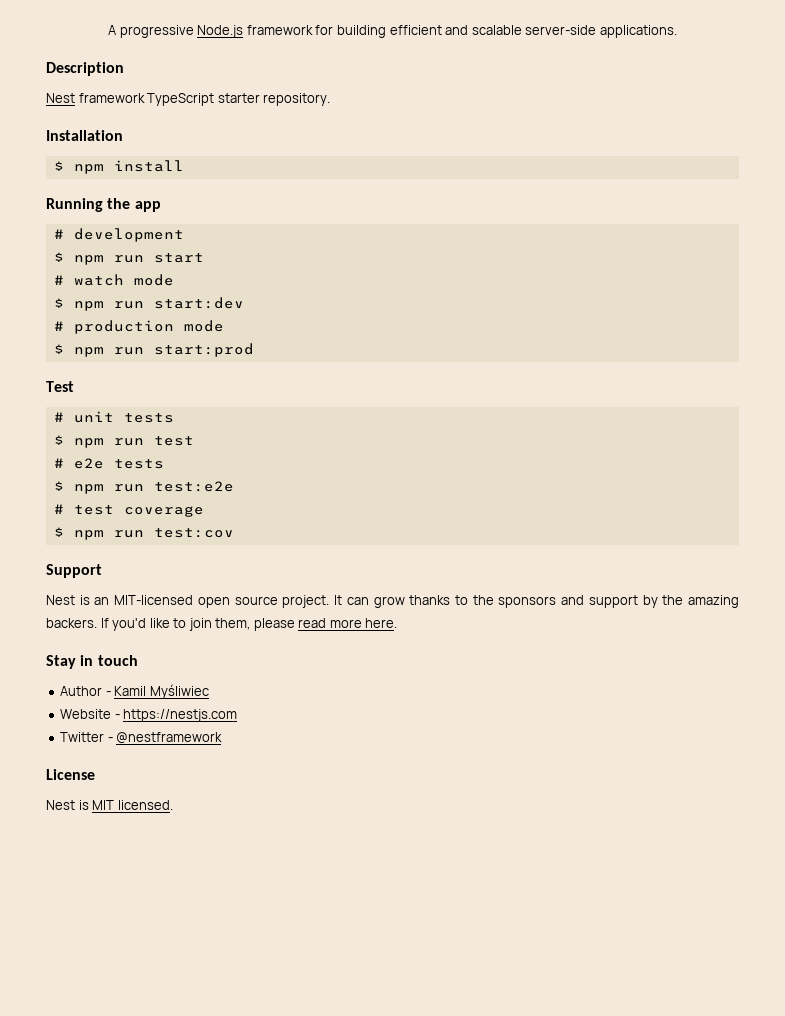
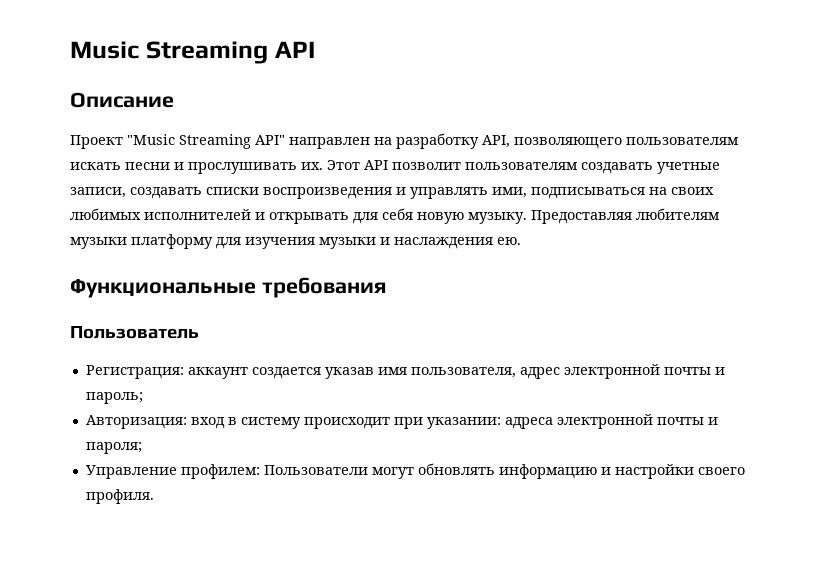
- A progressive Node.js framework for building efficient and scalable server-side applications.
- Description
- Nest framework TypeScript starter repository.
- Installation
- $ npm install
- Running the app
- # development
- $ npm run start
- # watch mode
- $ npm run start:dev
- # production mode
- $ npm run start:prod
- Test
- # unit tests
- $ npm run test
- # e2e tests
- $ npm run test:e2e
- # test coverage
- $ npm run test:cov
- Support
- Nest is an MIT-licensed open source project. It can grow thanks to the sponsors and support by the amazing backers. If you'd like to join them, please read more here.
- Stay in touch
- Author - Kamil Myśliwiec
- Website - https://nestjs.com
- Twitter - @nestframework
- License
- Nest is MIT licensed.
+ Music Streaming API
+ Описание
+ Проект "Music Streaming API" направлен на разработку API, позволяющего пользователям искать песни и прослушивать их. Этот API позволит пользователям создавать учетные записи, создавать списки воспроизведения и управлять ими, подписываться на своих любимых исполнителей и открывать для себя новую музыку. Предоставляя любителям музыки платформу для изучения музыки и наслаждения ею.
+ Функциональные требования
+ Пользователь
+ Регистрация: аккаунт создается указав имя пользователя, адрес электронной почты и пароль;
+ Авторизация: вход в систему происходит при указании: адреса электронной почты и пароля;
+ Управление профилем: Пользователи могут обновлять информацию и настройки своего профиля.

